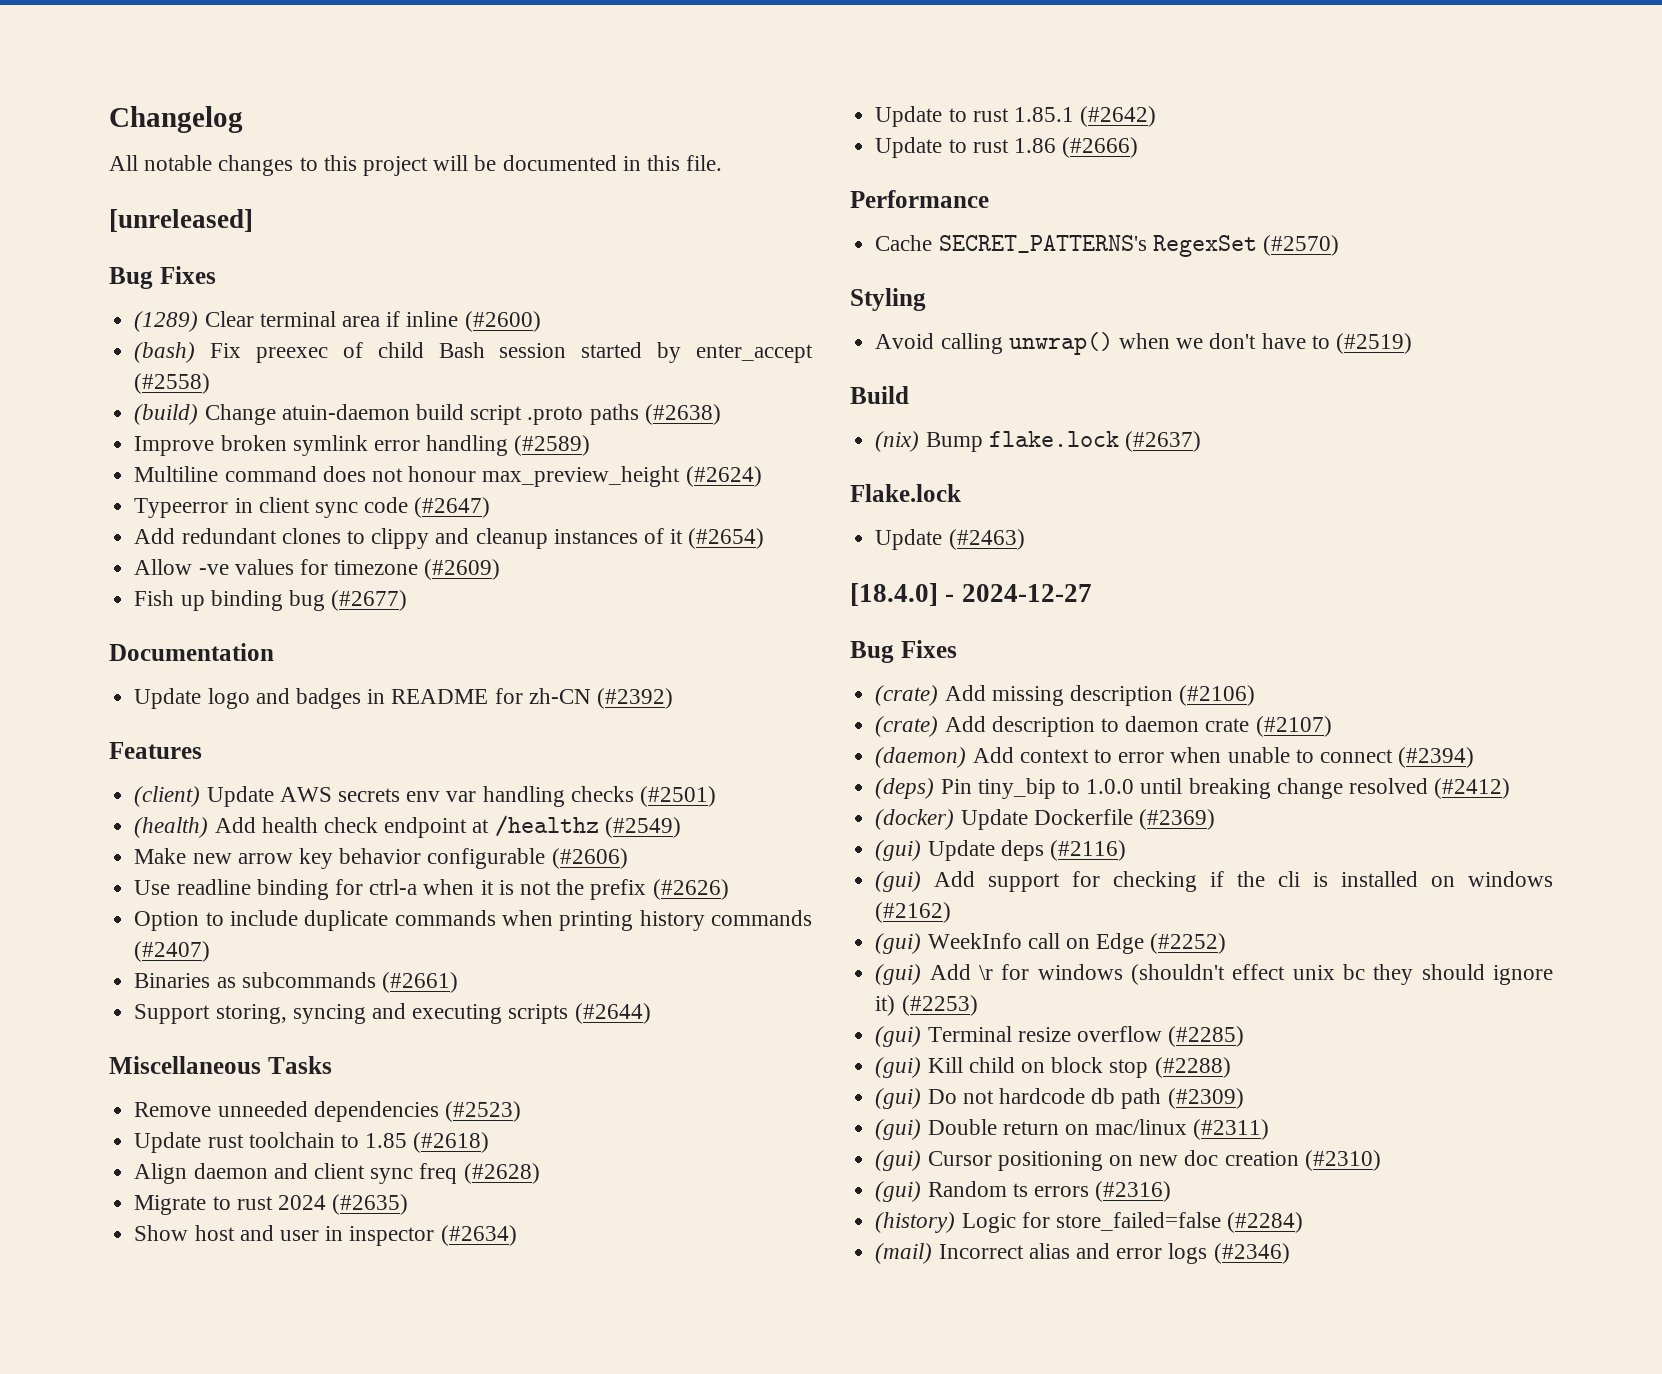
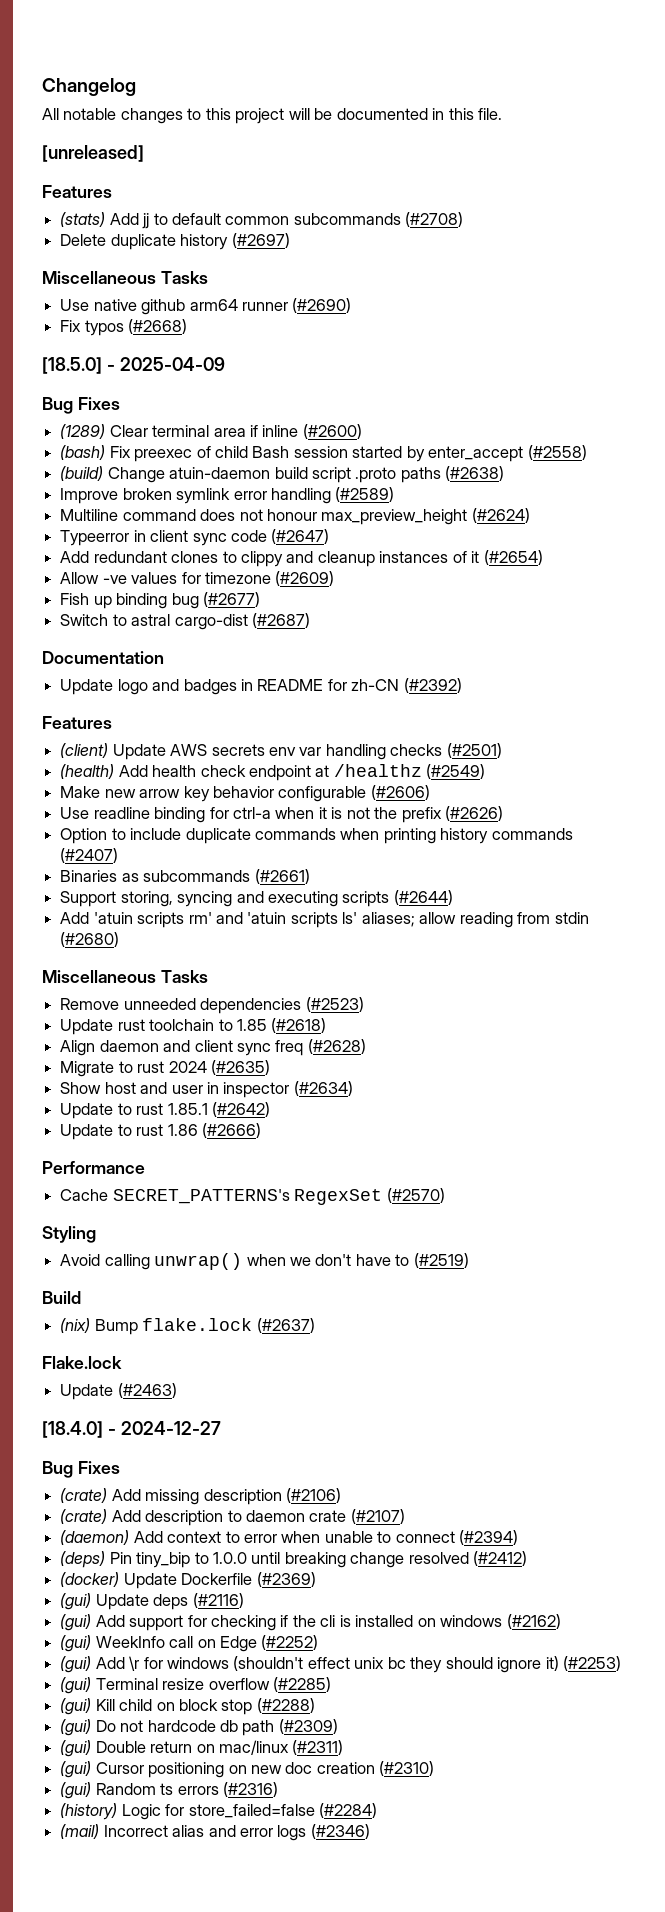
  [unreleased]
+ Features
+ (stats) Add jj to default common subcommands (#2708)
+ Delete duplicate history (#2697)
+ Miscellaneous Tasks
+ Use native github arm64 runner (#2690)
+ Fix typos (#2668)
+ [18.5.0] - 2025-04-09
+ Switch to astral cargo-dist (#2687)
+ Add 'atuin scripts rm' and 'atuin scripts ls' aliases; allow reading from stdin (#2680)

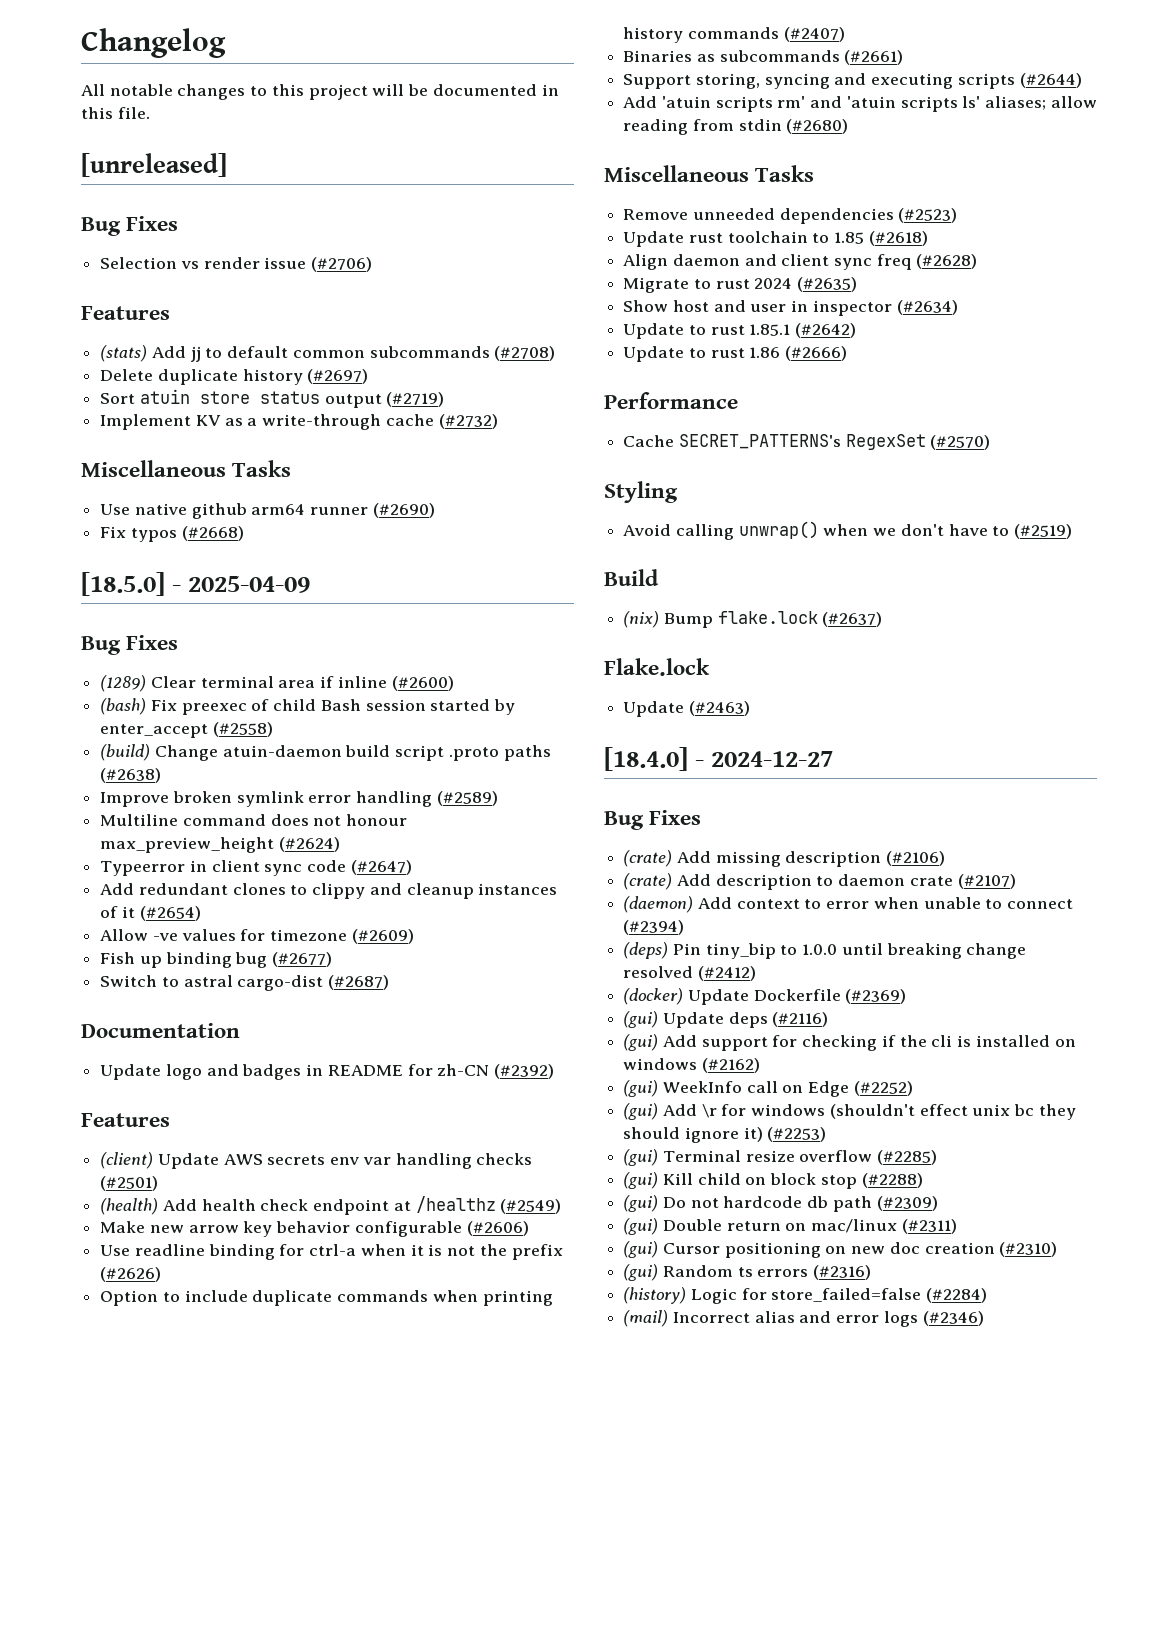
  [unreleased]
+ Bug Fixes
+ Selection vs render issue (#2706)
+ Sort atuin store status output (#2719)
+ Implement KV as a write-through cache (#2732)

